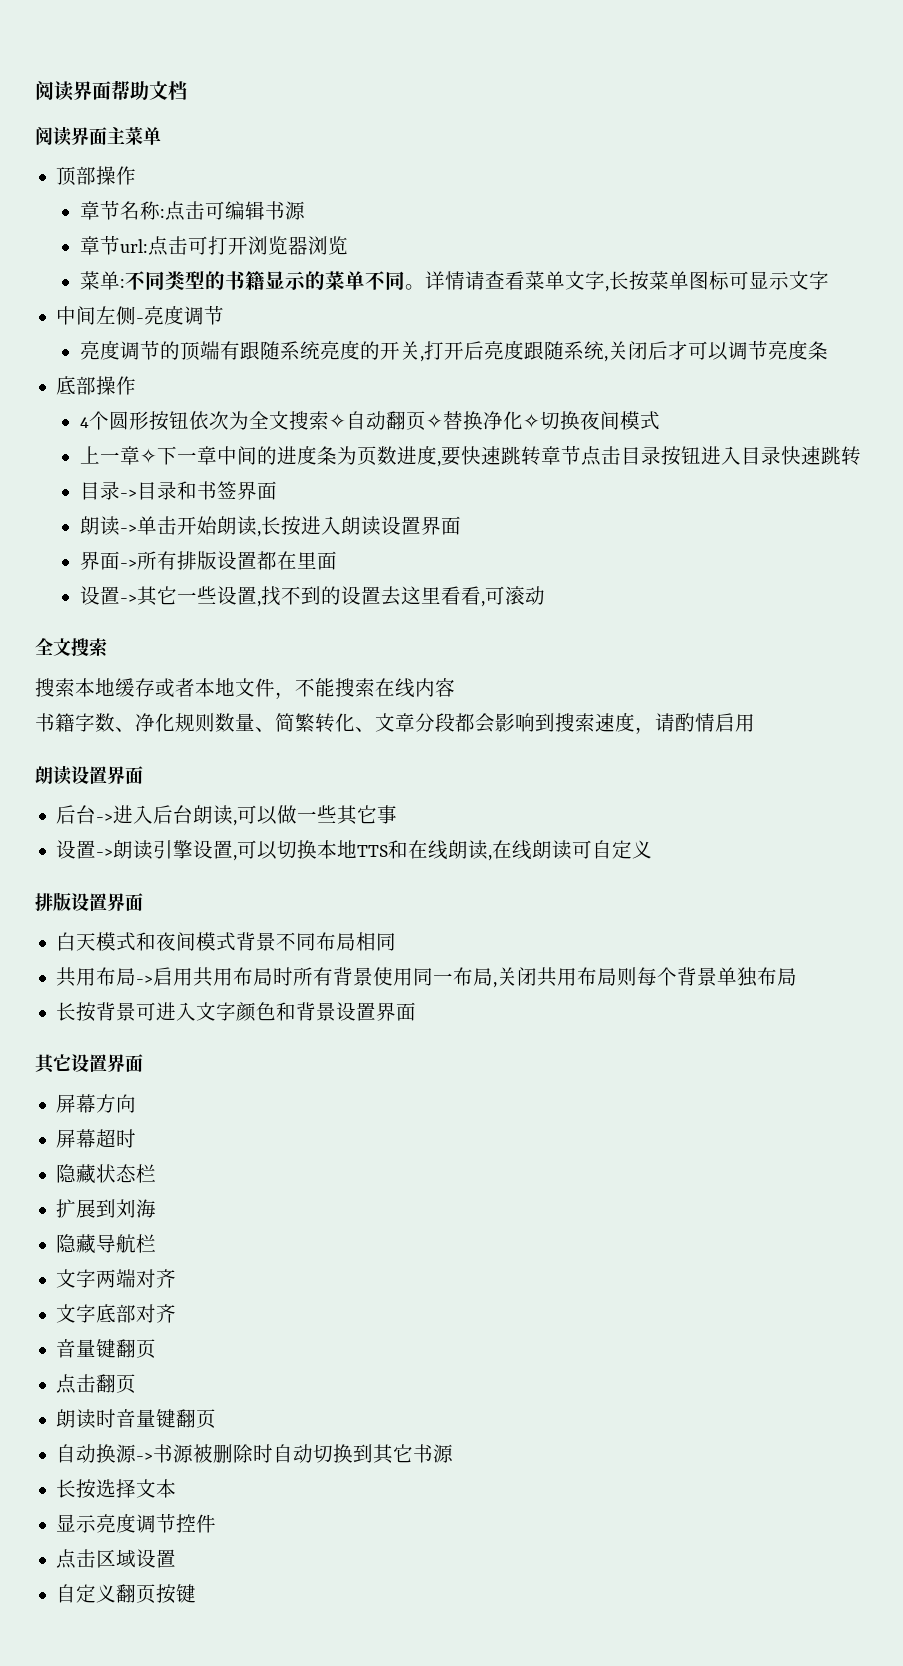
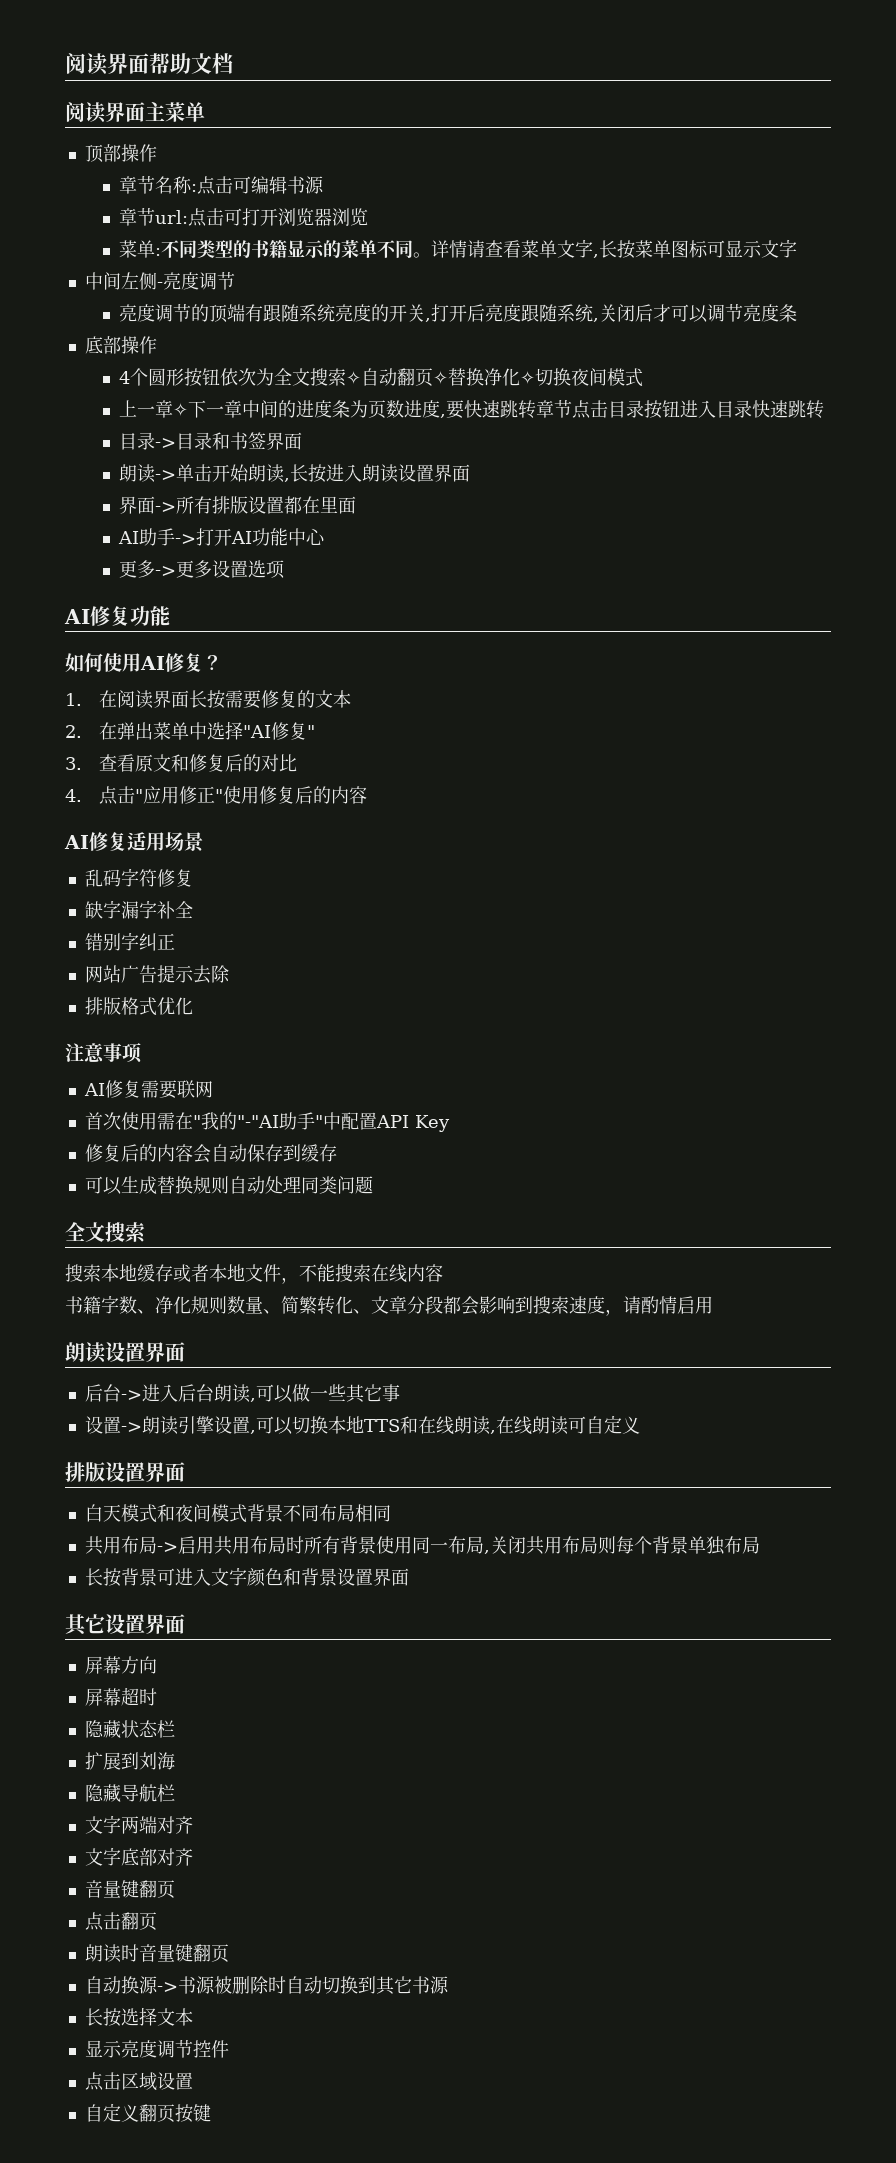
- 设置->其它一些设置,找不到的设置去这里看看,可滚动
+ AI助手->打开AI功能中心
+ 更多->更多设置选项
+ AI修复功能
+ 如何使用AI修复？
+ 1.在阅读界面长按需要修复的文本
+ 2.在弹出菜单中选择"AI修复"
+ 3.查看原文和修复后的对比
+ 4.点击"应用修正"使用修复后的内容
+ AI修复适用场景
+ 乱码字符修复
+ 缺字漏字补全
+ 错别字纠正
+ 网站广告提示去除
+ 排版格式优化
+ 注意事项
+ AI修复需要联网
+ 首次使用需在"我的"-"AI助手"中配置API Key
+ 修复后的内容会自动保存到缓存
+ 可以生成替换规则自动处理同类问题

